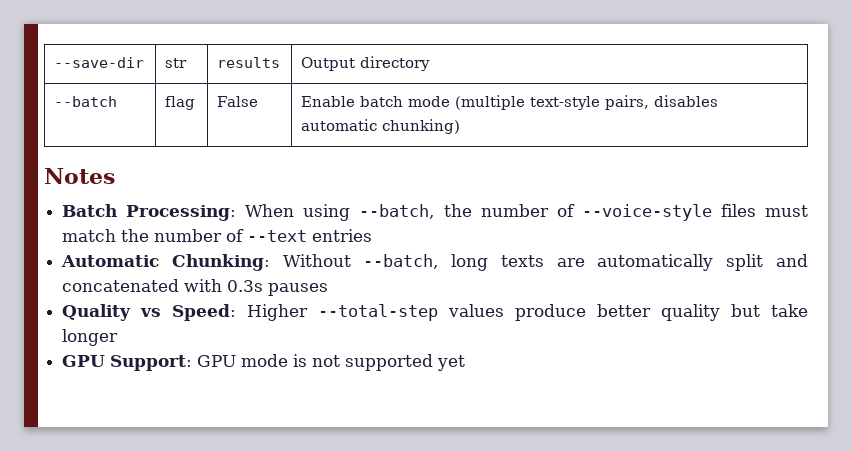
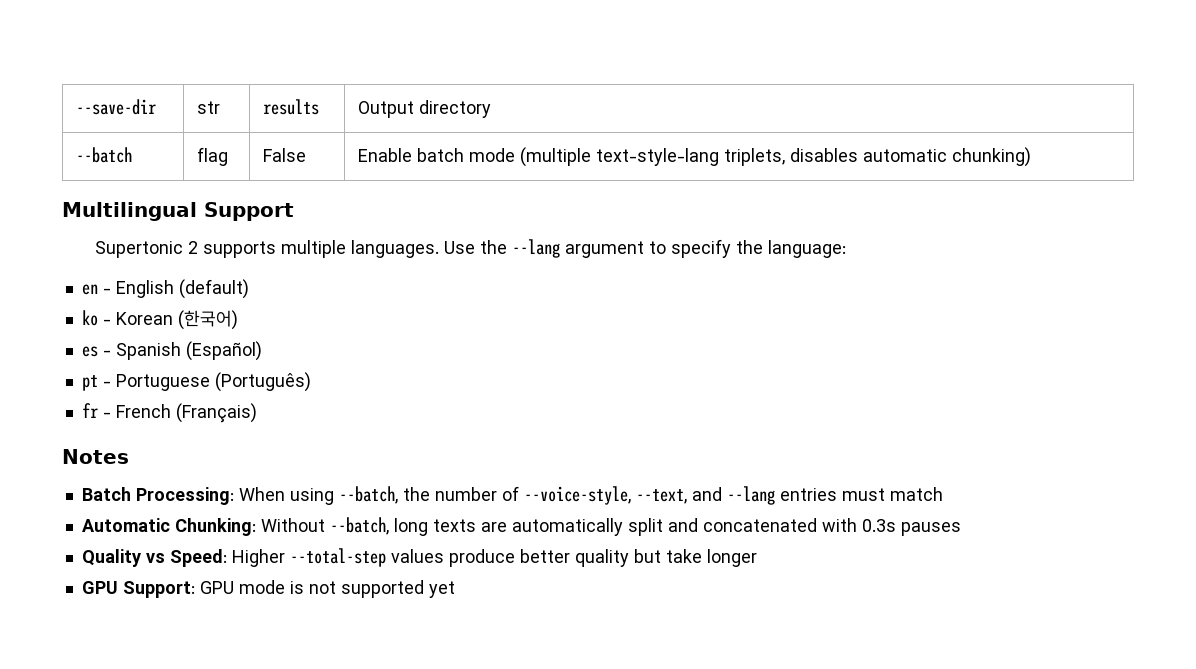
- --batch | flag | False | Enable batch mode (multiple text-style pairs, disables automatic chunking)
+ --batch | flag | False | Enable batch mode (multiple text-style-lang triplets, disables automatic chunking)
+ Multilingual Support
+ Supertonic 2 supports multiple languages. Use the --lang argument to specify the language:
+ en - English (default)
+ ko - Korean (한국어)
+ es - Spanish (Español)
+ pt - Portuguese (Português)
+ fr - French (Français)
- Batch Processing: When using --batch, the number of --voice-style files must match the number of --text entries
+ Batch Processing: When using --batch, the number of --voice-style, --text, and --lang entries must match

